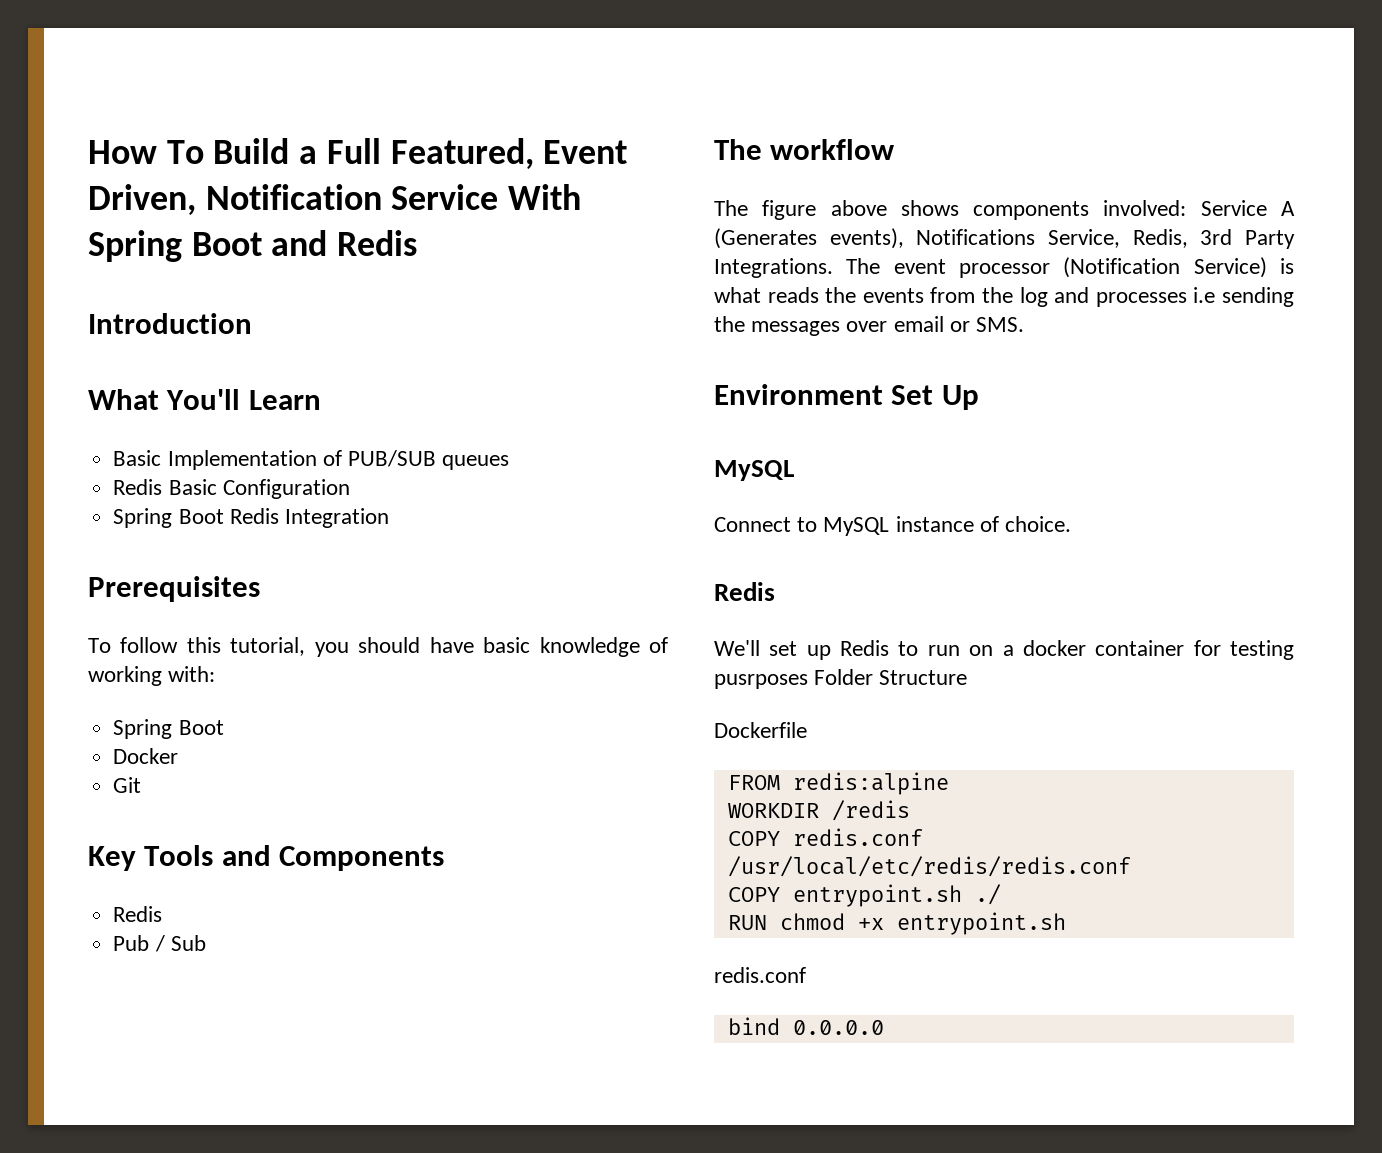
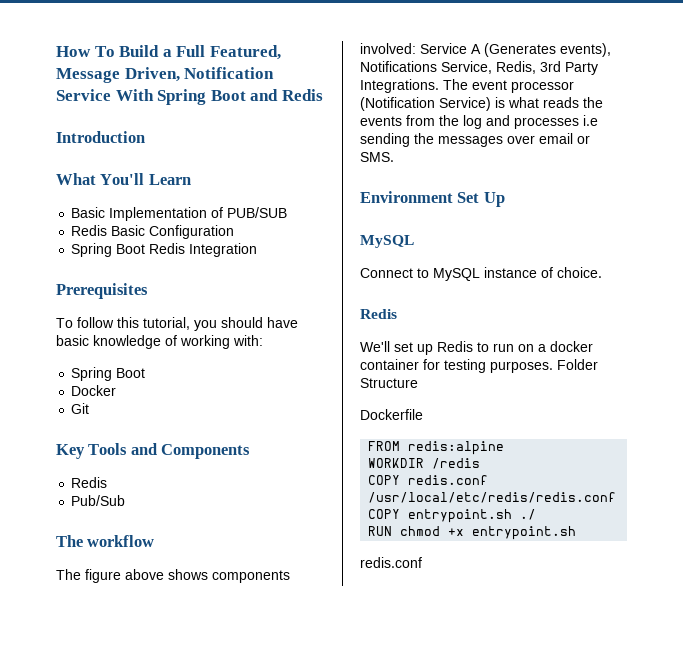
- How To Build a Full Featured, Event Driven, Notification Service With Spring Boot and Redis
+ How To Build a Full Featured, Message Driven, Notification Service With Spring Boot and Redis
- Basic Implementation of PUB/SUB queues
+ Basic Implementation of PUB/SUB
- Pub / Sub
+ Pub/Sub
- We'll set up Redis to run on a docker container for testing pusrposes Folder Structure
+ We'll set up Redis to run on a docker container for testing purposes. Folder Structure
- bind 0.0.0.0

